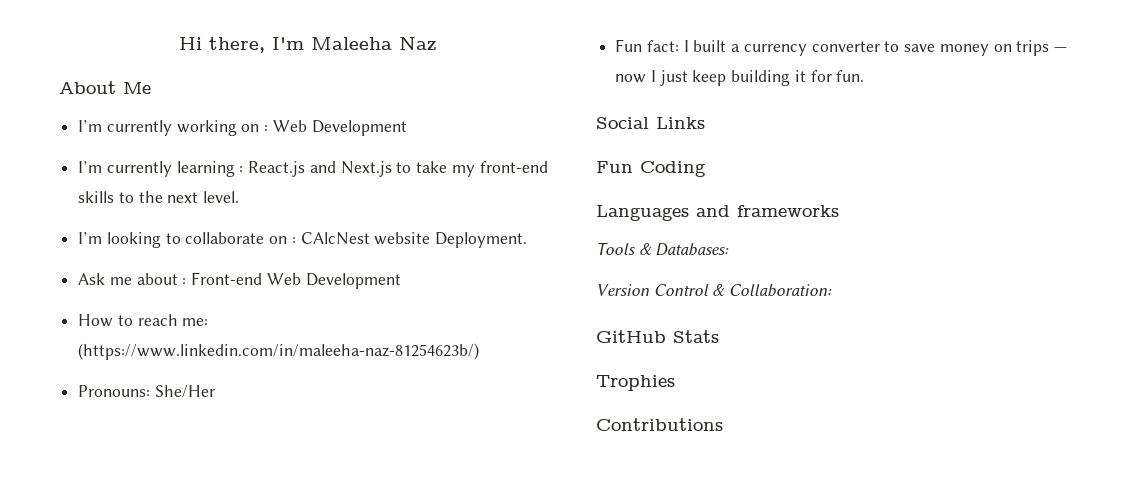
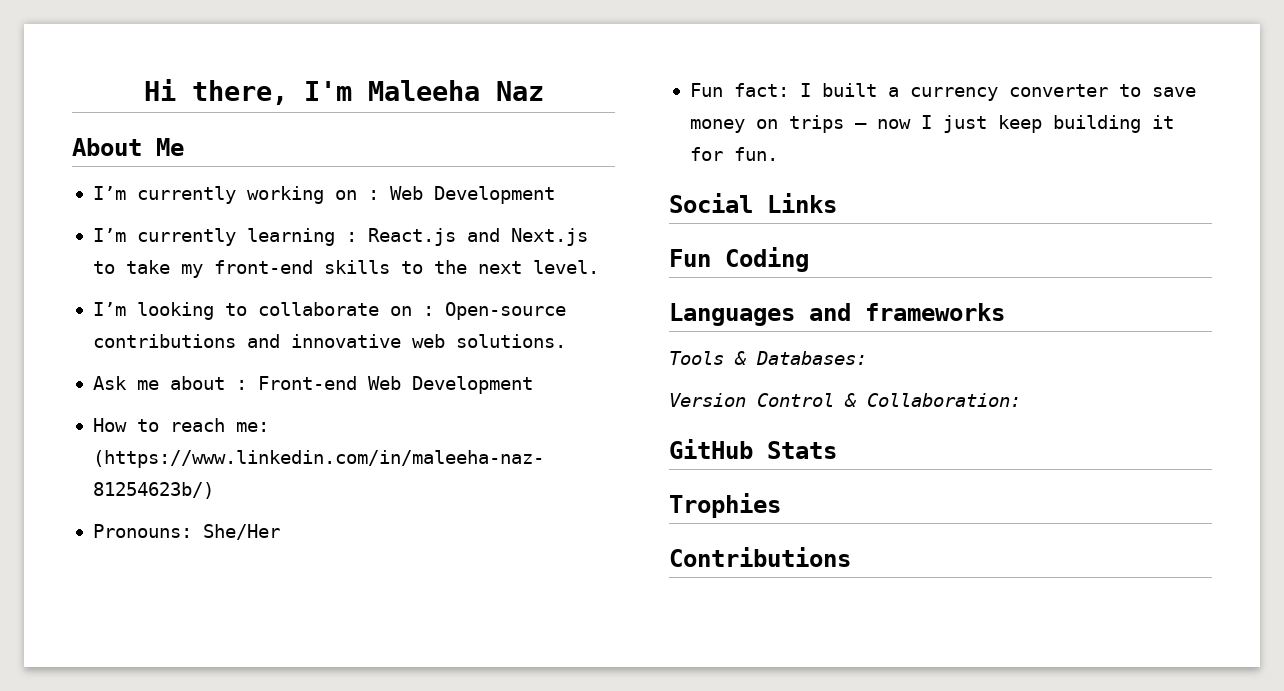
- I’m looking to collaborate on : CAlcNest website Deployment.
+ I’m looking to collaborate on : Open-source contributions and innovative web solutions.

